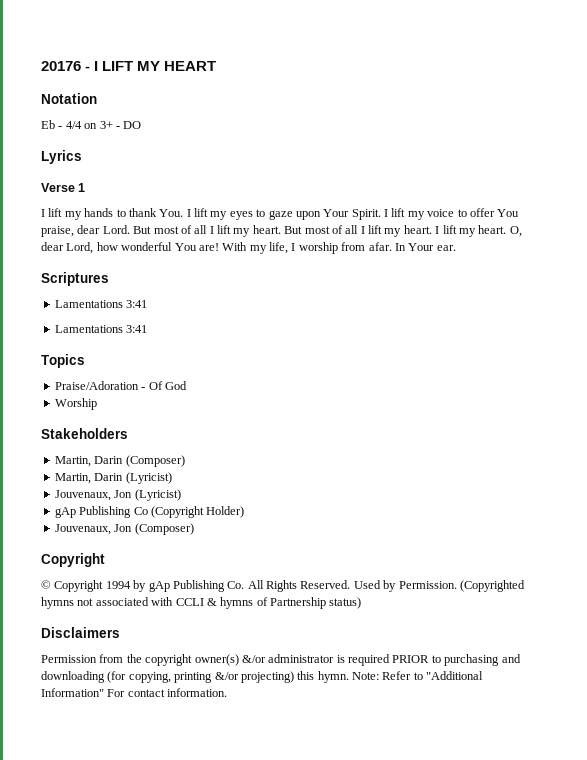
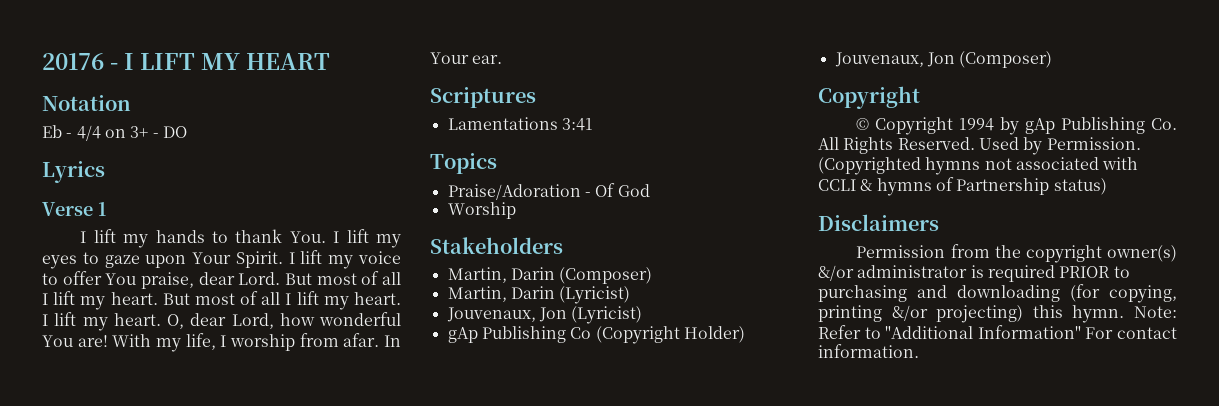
  Scriptures
- Lamentations 3:41

